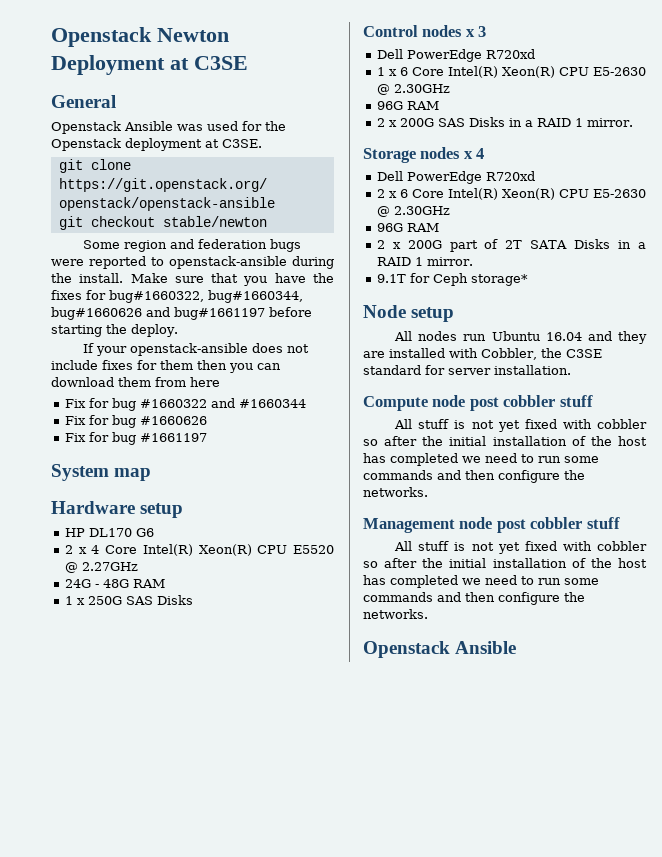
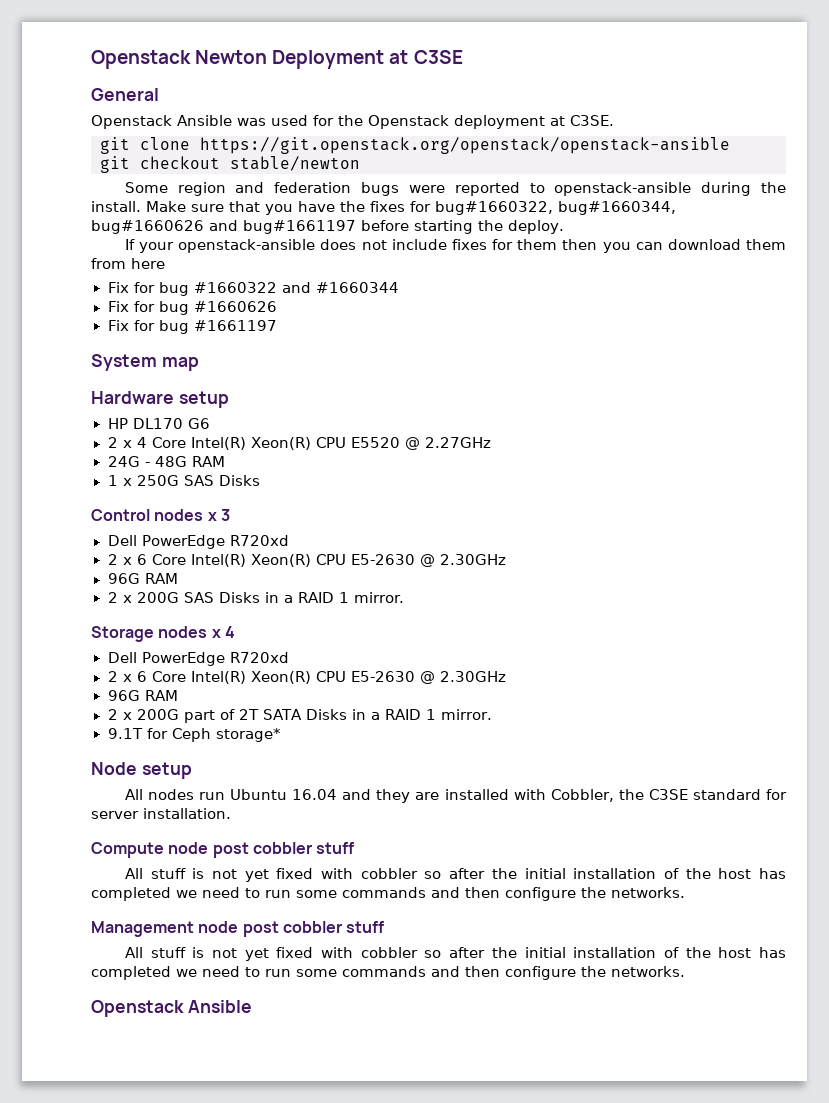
  Control nodes x 3
  Dell PowerEdge R720xd
- 1 x 6 Core Intel(R) Xeon(R) CPU E5-2630 @ 2.30GHz
+ 2 x 6 Core Intel(R) Xeon(R) CPU E5-2630 @ 2.30GHz

